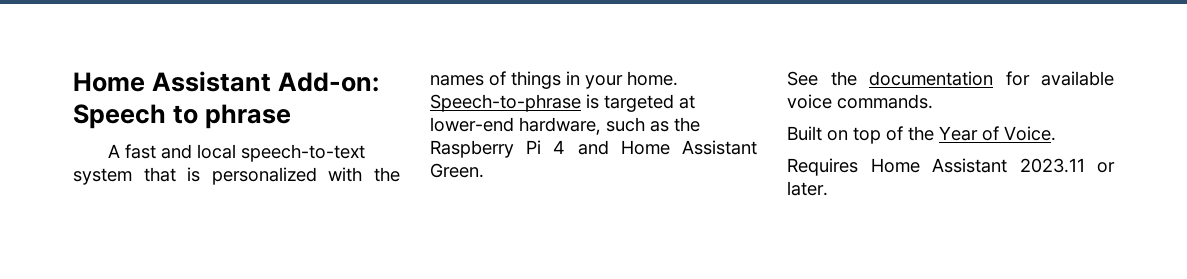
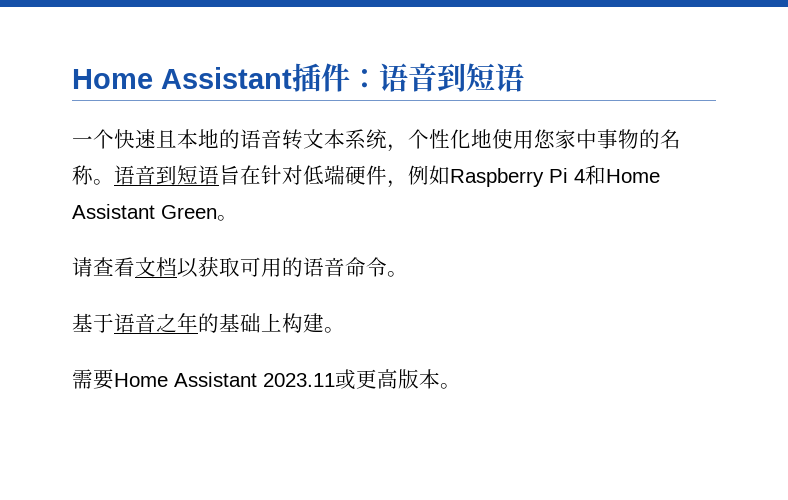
- Home Assistant Add-on: Speech to phrase
- A fast and local speech-to-text system that is personalized with the names of things in your home. Speech-to-phrase is targeted at lower-end hardware, such as the Raspberry Pi 4 and Home Assistant Green.
- See the documentation for available voice commands.
- Built on top of the Year of Voice.
- Requires Home Assistant 2023.11 or later.
+ Home Assistant插件：语音到短语
+ 一个快速且本地的语音转文本系统，个性化地使用您家中事物的名称。语音到短语旨在针对低端硬件，例如Raspberry Pi 4和Home Assistant Green。
+ 请查看文档以获取可用的语音命令。
+ 基于语音之年的基础上构建。
+ 需要Home Assistant 2023.11或更高版本。

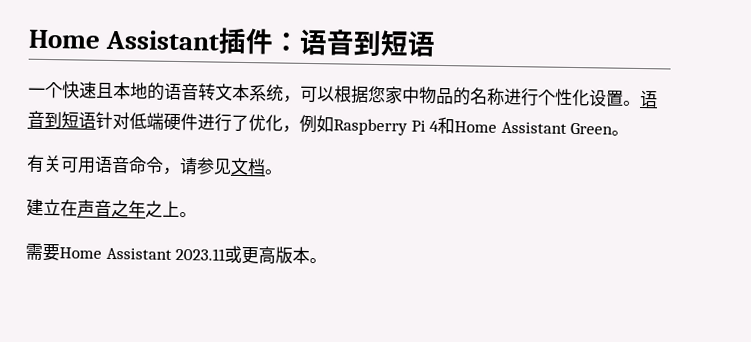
- 一个快速且本地的语音转文本系统，个性化地使用您家中事物的名称。
+ 一个快速且本地的语音转文本系统，可以根据您家中物品的名称进行个性化设置。
- 语音到短语旨在针对低端硬件，例如Raspberry Pi 4和Home Assistant Green。
+ 语音到短语针对低端硬件进行了优化，例如Raspberry Pi 4和Home Assistant Green。
- 请查看文档以获取可用的语音命令。
- 基于语音之年的基础上构建。
+ 有关可用语音命令，请参见文档。
+ 建立在声音之年之上。

